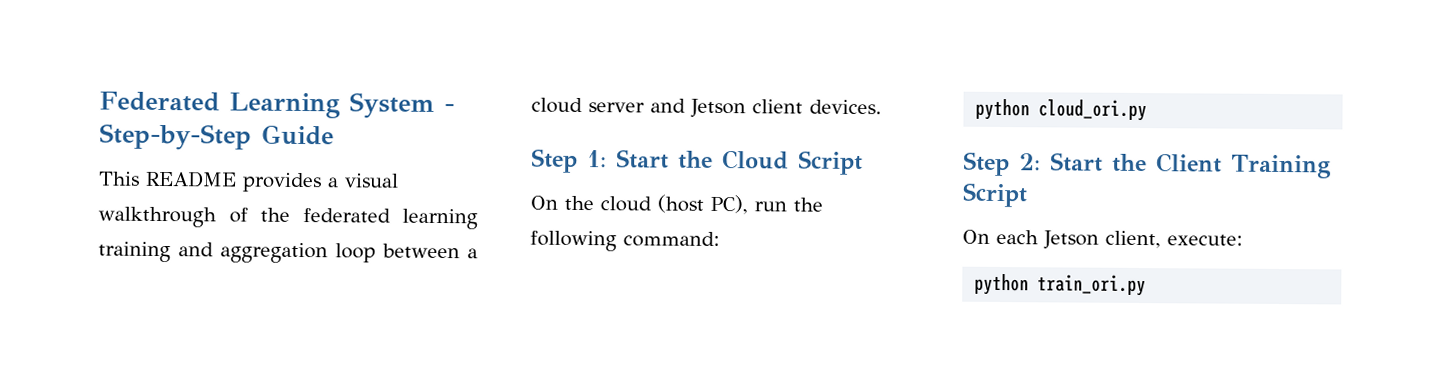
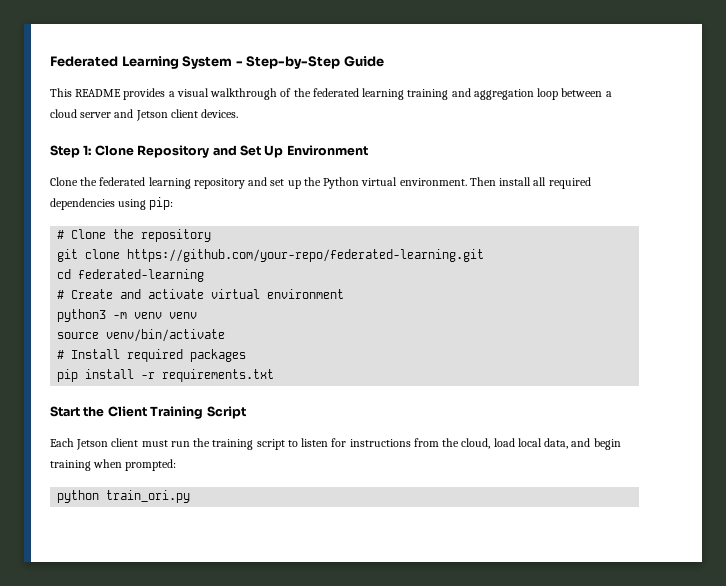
- Step 1: Start the Cloud Script
- On the cloud (host PC), run the following command:
- python cloud_ori.py
- Step 2: Start the Client Training Script
+ Step 1: Clone Repository and Set Up Environment
+ Clone the federated learning repository and set up the Python virtual environment. Then install all required dependencies using pip:
+ # Clone the repository
+ git clone https://github.com/your-repo/federated-learning.git
+ cd federated-learning
+ # Create and activate virtual environment
+ python3 -m venv venv
+ source venv/bin/activate
+ # Install required packages
+ pip install -r requirements.txt
+ Start the Client Training Script
- On each Jetson client, execute:
+ Each Jetson client must run the training script to listen for instructions from the cloud, load local data, and begin training when prompted:

